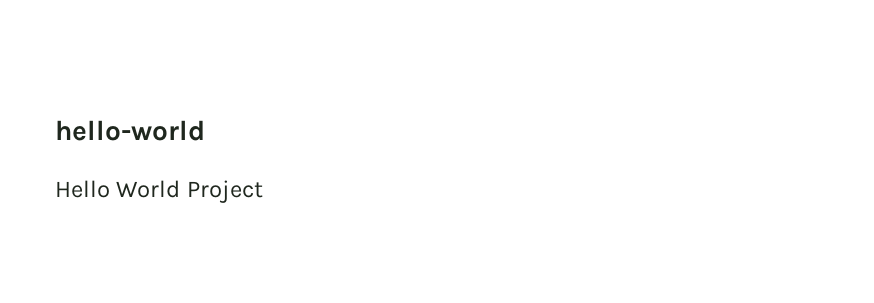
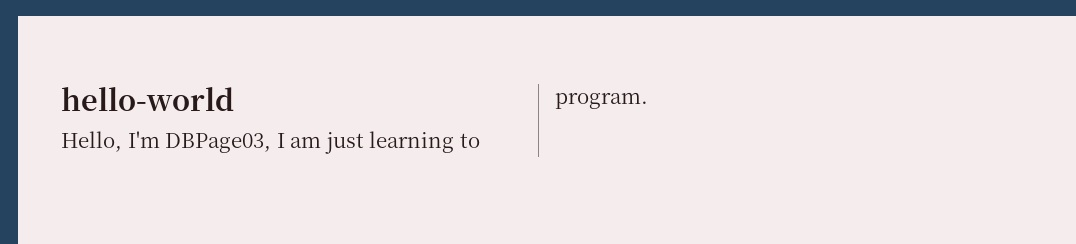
- Hello World Project
+ Hello, I'm DBPage03, I am just learning to program.

